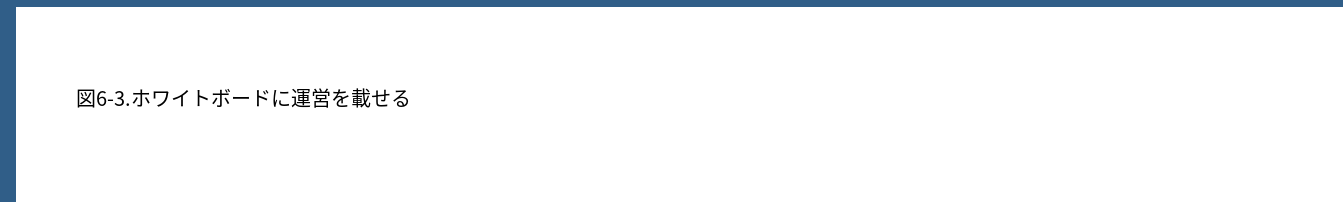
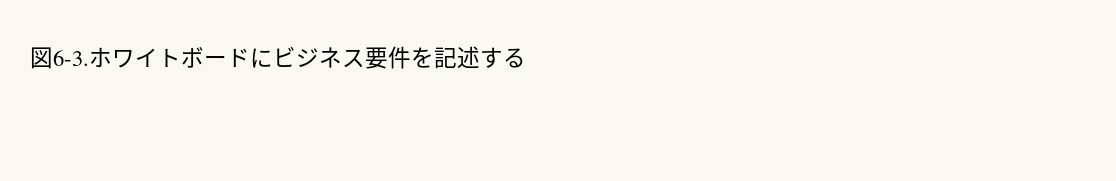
- ホワイトボードに運営を載せる
+ ホワイトボードにビジネス要件を記述する

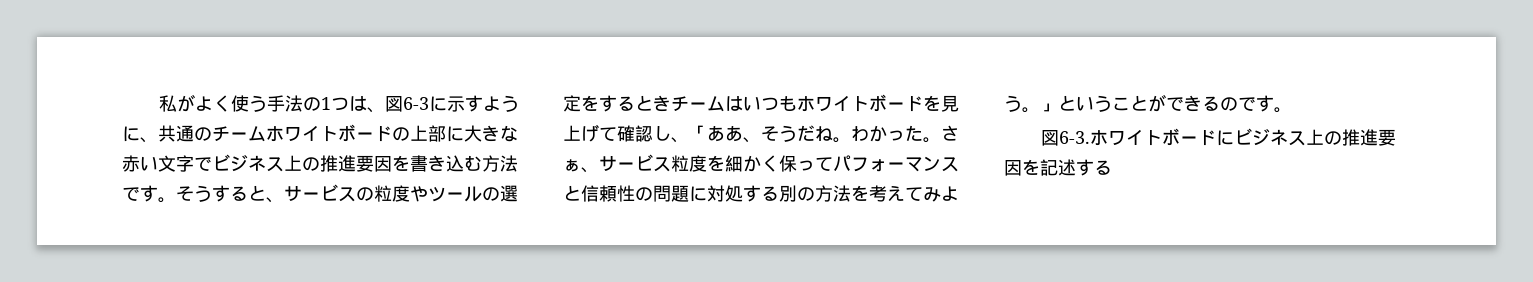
+ 私がよく使う手法の1つは、図6-3に示すように、共通のチームホワイトボードの上部に大きな赤い文字でビジネス上の推進要因を書き込む方法です。そうすると、サービスの粒度やツールの選定をするときチームはいつもホワイトボードを見上げて確認し、「ああ、そうだね。わかった。さぁ、サービス粒度を細かく保ってパフォーマンスと信頼性の問題に対処する別の方法を考えてみよう。」ということができるのです。
- ホワイトボードにビジネス要件を記述する
+ ホワイトボードにビジネス上の推進要因を記述する

